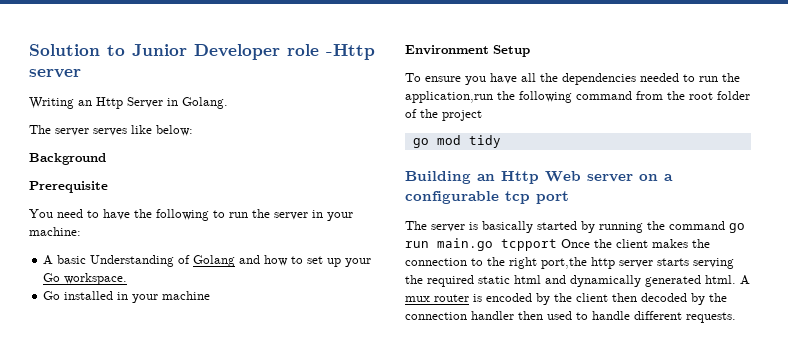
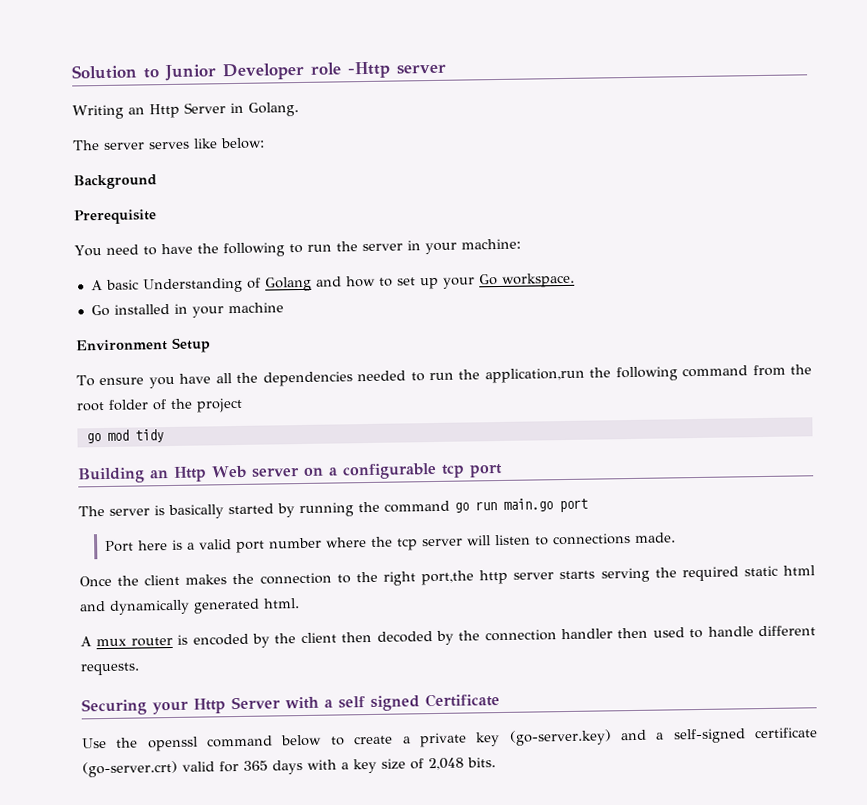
- The server is basically started by running the command go run main.go tcpport Once the client makes the connection to the right port,the http server starts serving the required static html and dynamically generated html. A mux router is encoded by the client then decoded by the connection handler then used to handle different requests.
+ The server is basically started by running the command go run main.go port
+ Port here is a valid port number where the tcp server will listen to connections made.
+ Once the client makes the connection to the right port,the http server starts serving the required static html and dynamically generated html.
+ A mux router is encoded by the client then decoded by the connection handler then used to handle different requests.
+ Securing your Http Server with a self signed Certificate
+ Use the openssl command below to create a private key (go-server.key) and a self-signed certificate (go-server.crt) valid for 365 days with a key size of 2,048 bits.

